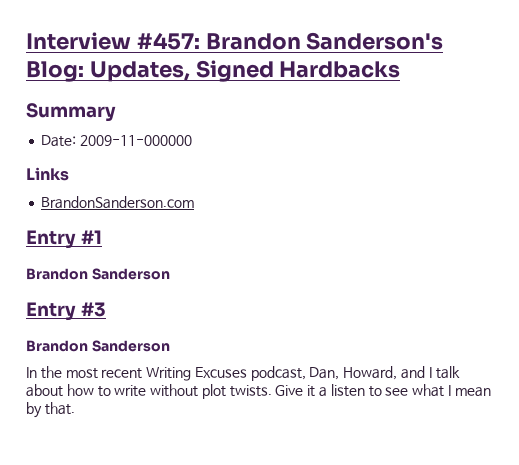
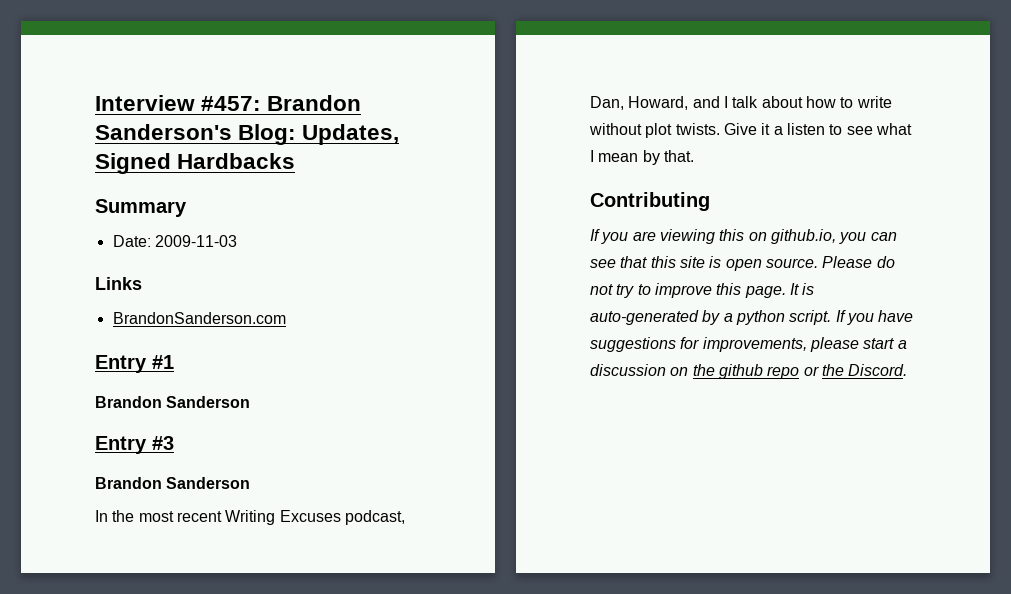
- Date: 2009-11-000000
+ Date: 2009-11-03
+ Contributing
+ If you are viewing this on github.io, you can see that this site is open source. Please do not try to improve this page. It is auto-generated by a python script. If you have suggestions for improvements, please start a discussion on the github repo or the Discord.

